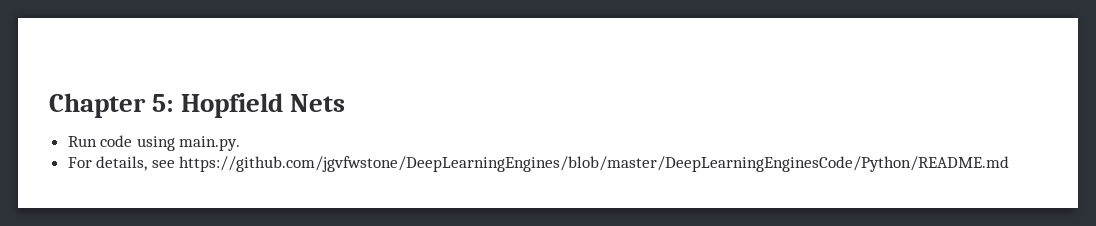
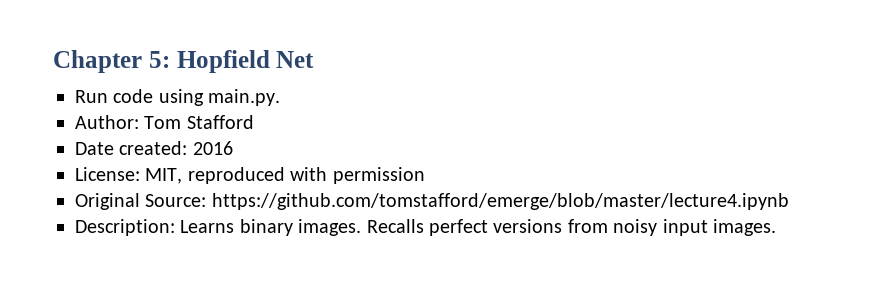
- Chapter 5: Hopfield Nets
+ Chapter 5: Hopfield Net
- For details, see https://github.com/jgvfwstone/DeepLearningEngines/blob/master/DeepLearningEnginesCode/Python/README.md
+ Author: Tom Stafford
+ Date created: 2016
+ License: MIT, reproduced with permission
+ Original Source: https://github.com/tomstafford/emerge/blob/master/lecture4.ipynb
+ Description: Learns binary images. Recalls perfect versions from noisy input images.

